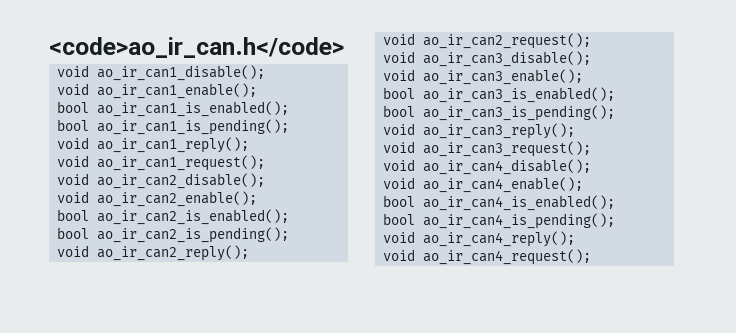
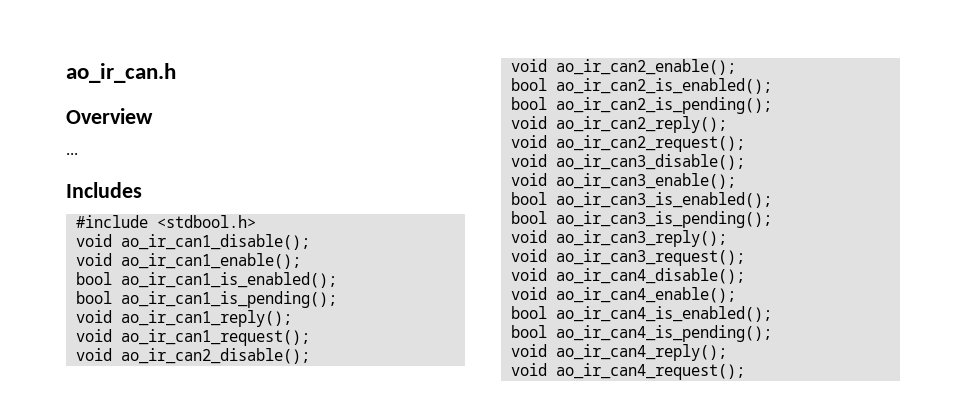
- <code>ao_ir_can.h</code>
+ ao_ir_can.h
+ Overview
+ ...
+ Includes
+ #include <stdbool.h>

